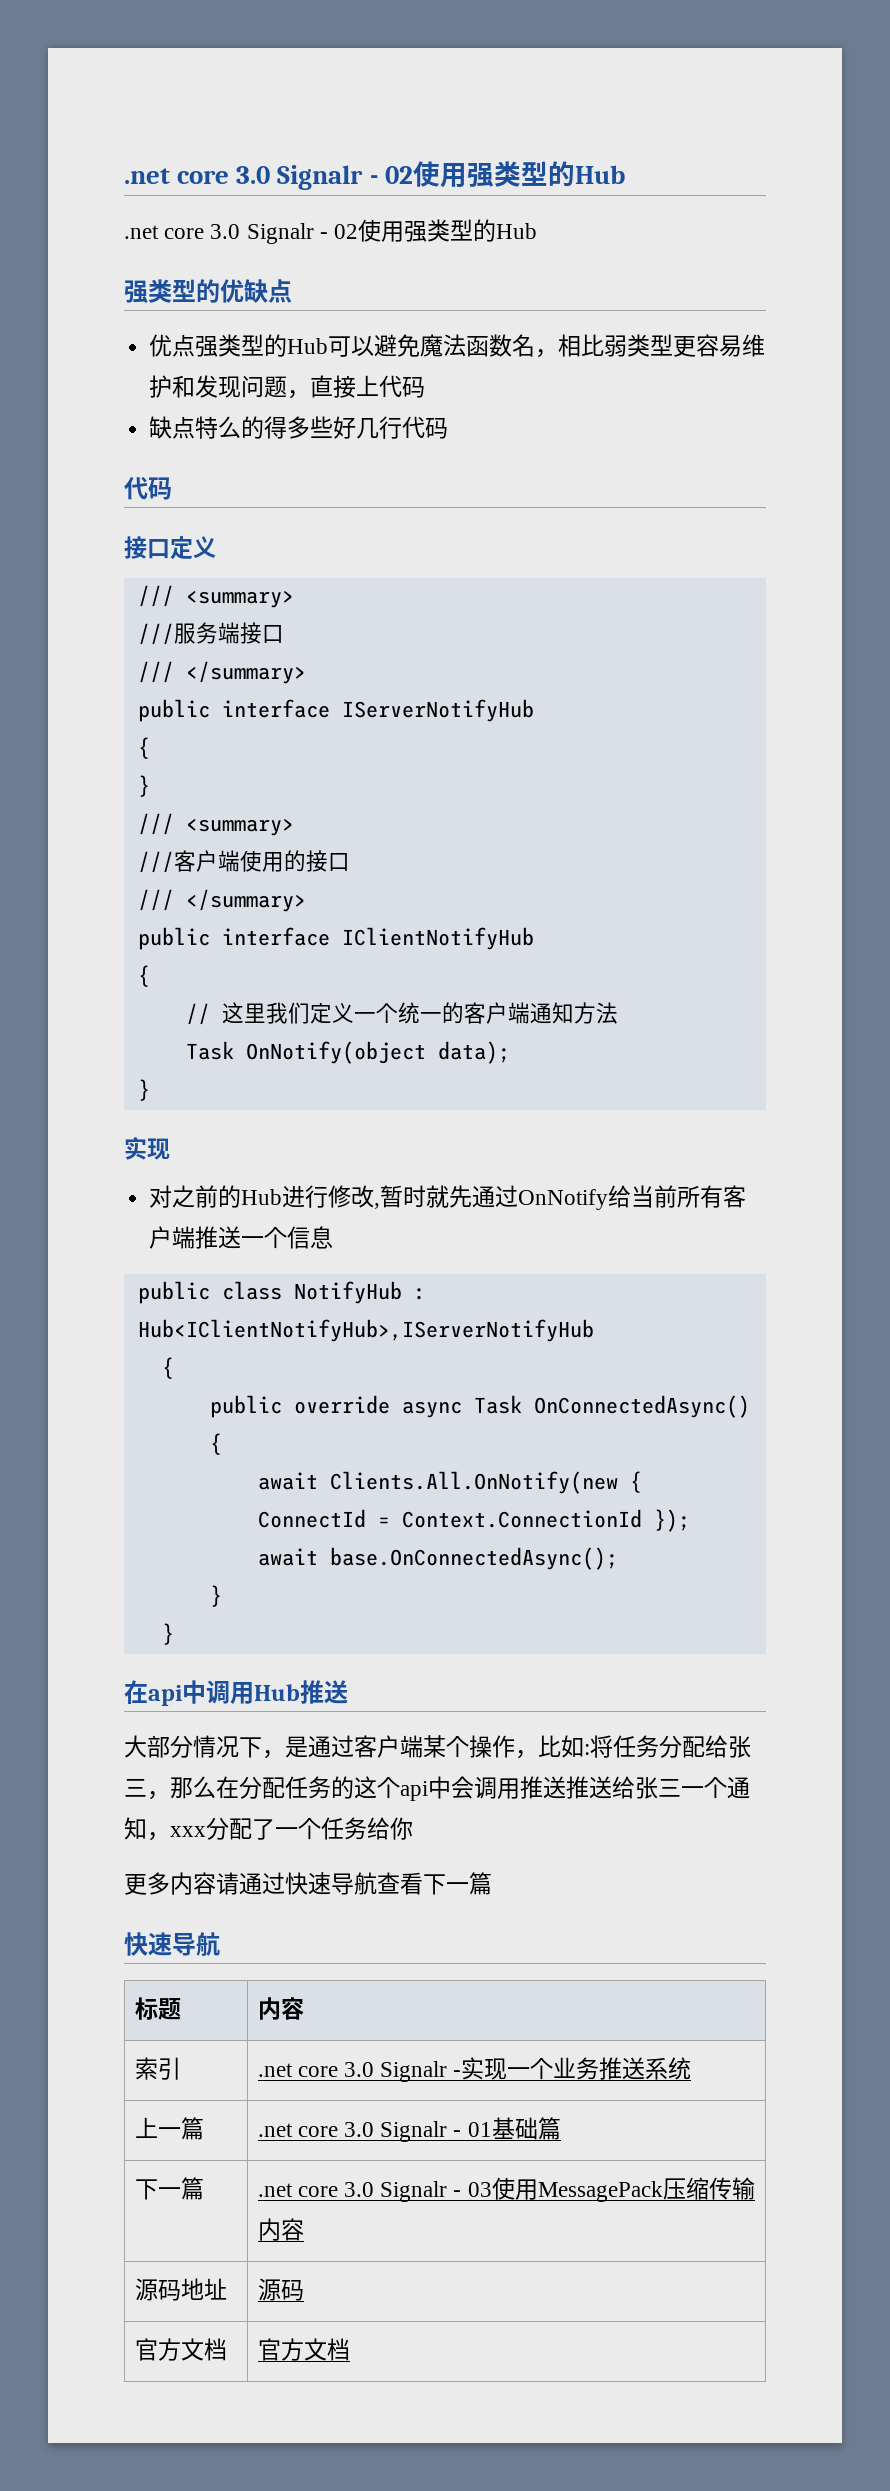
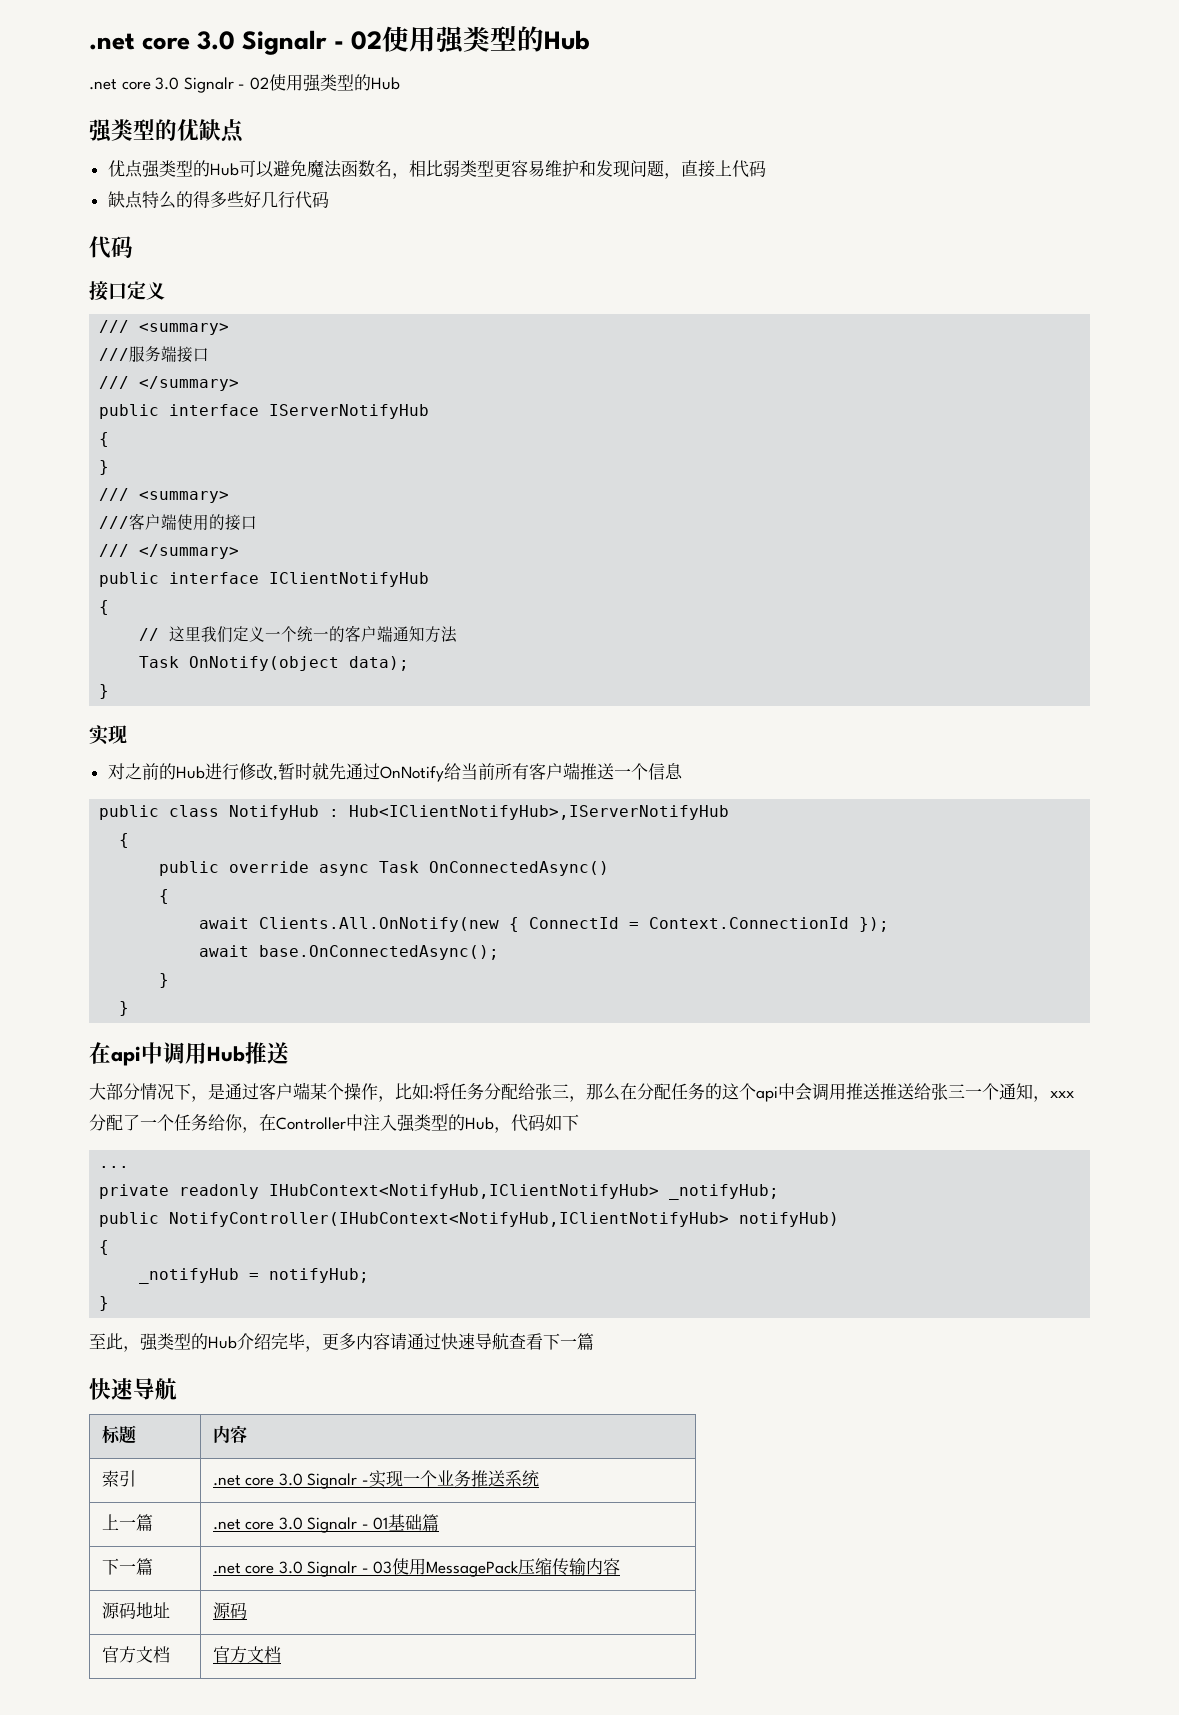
- 大部分情况下，是通过客户端某个操作，比如:将任务分配给张三，那么在分配任务的这个api中会调用推送推送给张三一个通知，xxx分配了一个任务给你
- 更多内容请通过快速导航查看下一篇
+ 大部分情况下，是通过客户端某个操作，比如:将任务分配给张三，那么在分配任务的这个api中会调用推送推送给张三一个通知，xxx分配了一个任务给你，在Controller中注入强类型的Hub，代码如下
+ ...
+ private readonly IHubContext<NotifyHub,IClientNotifyHub> _notifyHub;
+ public NotifyController(IHubContext<NotifyHub,IClientNotifyHub> notifyHub)
+ {
+ _notifyHub = notifyHub;
+ }
+ 至此，强类型的Hub介绍完毕，更多内容请通过快速导航查看下一篇

